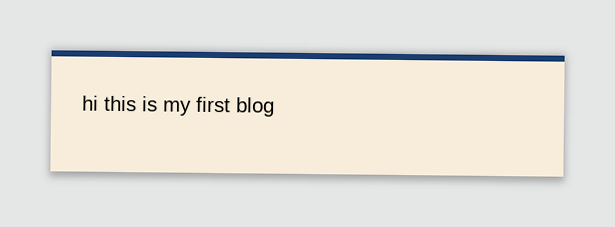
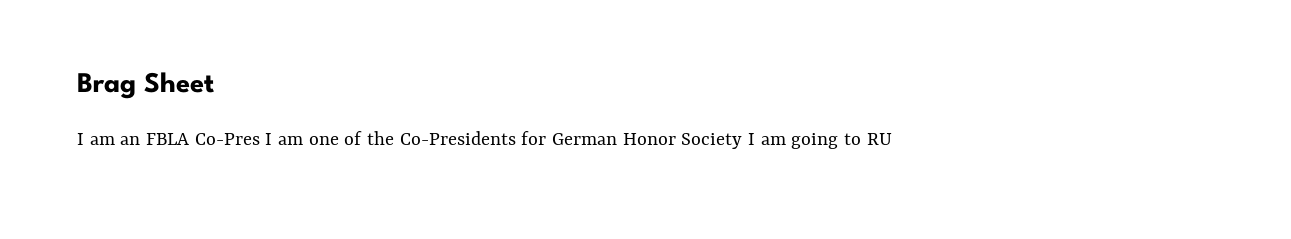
- hi this is my first blog
+ Brag Sheet
+ I am an FBLA Co-Pres I am one of the Co-Presidents for German Honor Society I am going to RU

